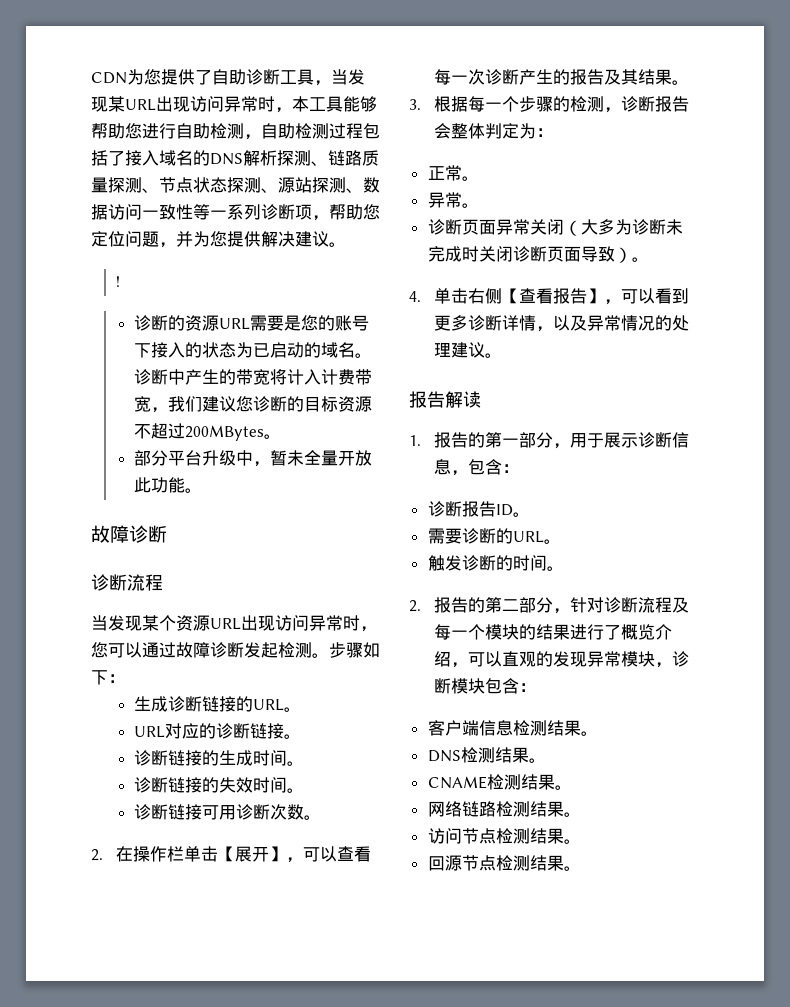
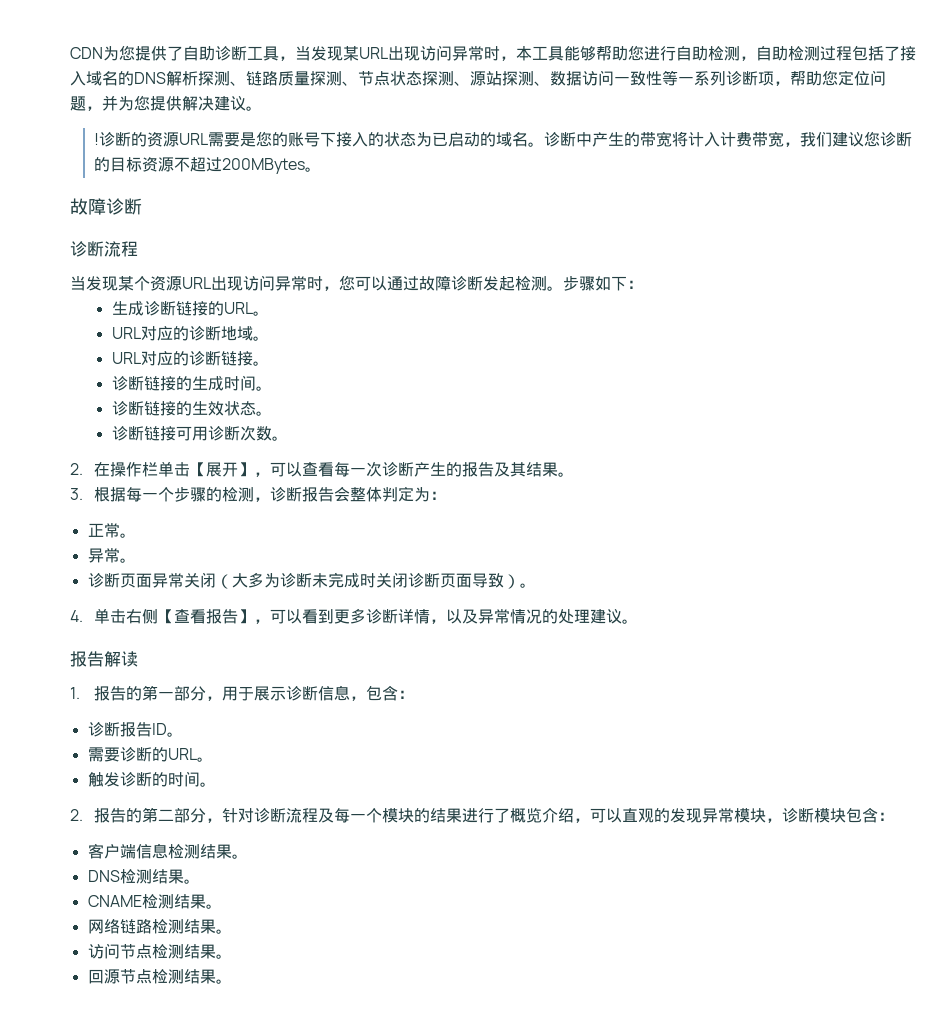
- !
- 诊断的资源URL需要是您的账号下接入的状态为已启动的域名。
+ !诊断的资源URL需要是您的账号下接入的状态为已启动的域名。
- 部分平台升级中，暂未全量开放此功能。
+ URL对应的诊断地域。
- 诊断链接的失效时间。
+ 诊断链接的生效状态。

